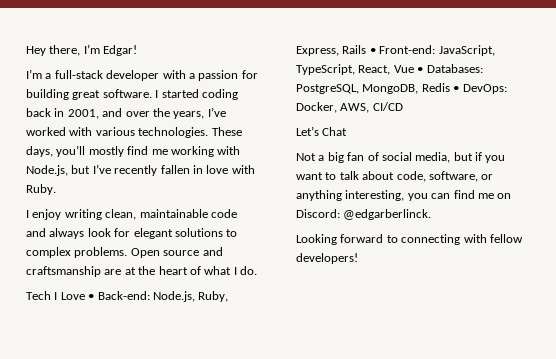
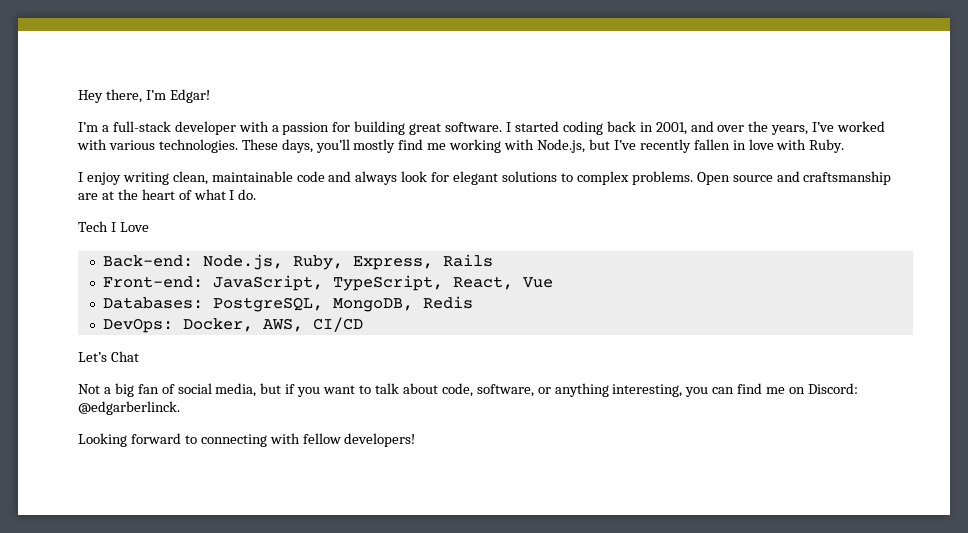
- Tech I Love • Back-end: Node.js, Ruby, Express, Rails • Front-end: JavaScript, TypeScript, React, Vue • Databases: PostgreSQL, MongoDB, Redis • DevOps: Docker, AWS, CI/CD
+ Tech I Love
+ Back-end: Node.js, Ruby, Express, Rails
+ Front-end: JavaScript, TypeScript, React, Vue
+ Databases: PostgreSQL, MongoDB, Redis
+ DevOps: Docker, AWS, CI/CD

